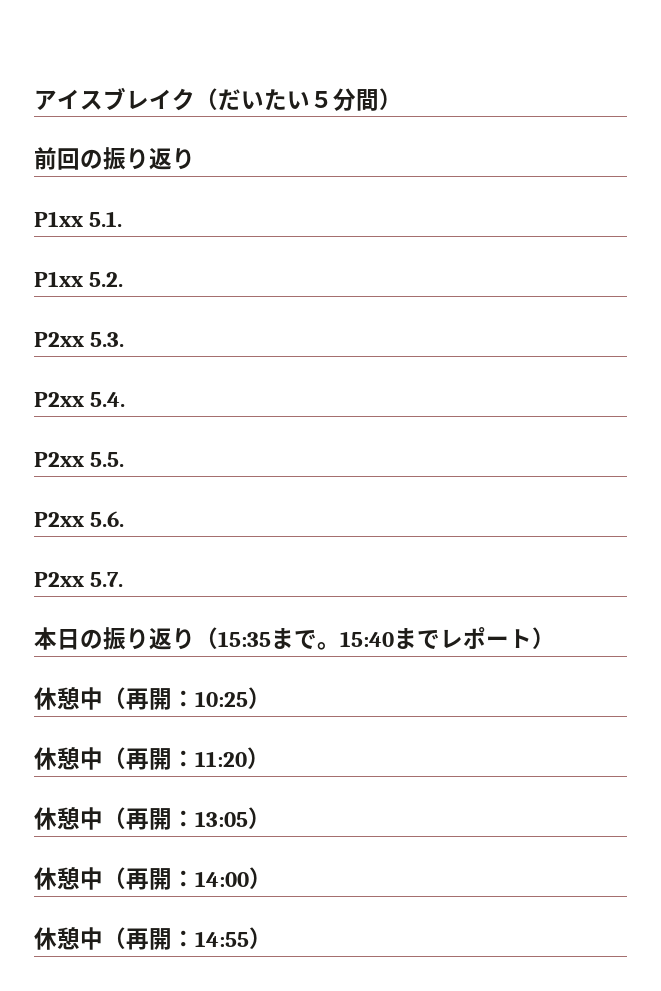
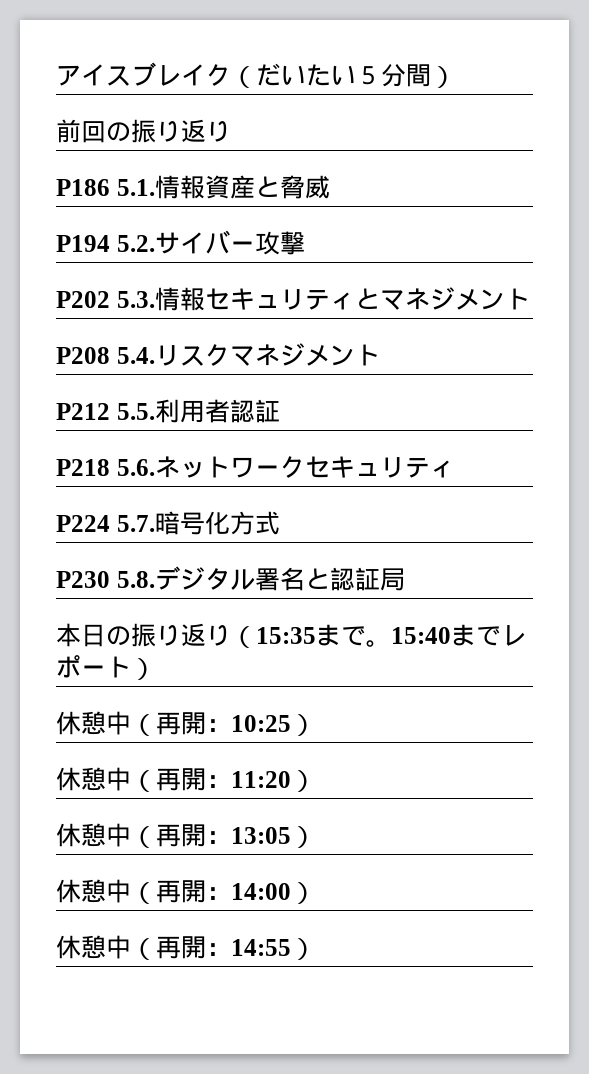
- P1xx 5.1.
- P1xx 5.2.
- P2xx 5.3.
- P2xx 5.4.
- P2xx 5.5.
- P2xx 5.6.
- P2xx 5.7.
+ P186 5.1.情報資産と脅威
+ P194 5.2.サイバー攻撃
+ P202 5.3.情報セキュリティとマネジメント
+ P208 5.4.リスクマネジメント
+ P212 5.5.利用者認証
+ P218 5.6.ネットワークセキュリティ
+ P224 5.7.暗号化方式
+ P230 5.8.デジタル署名と認証局

